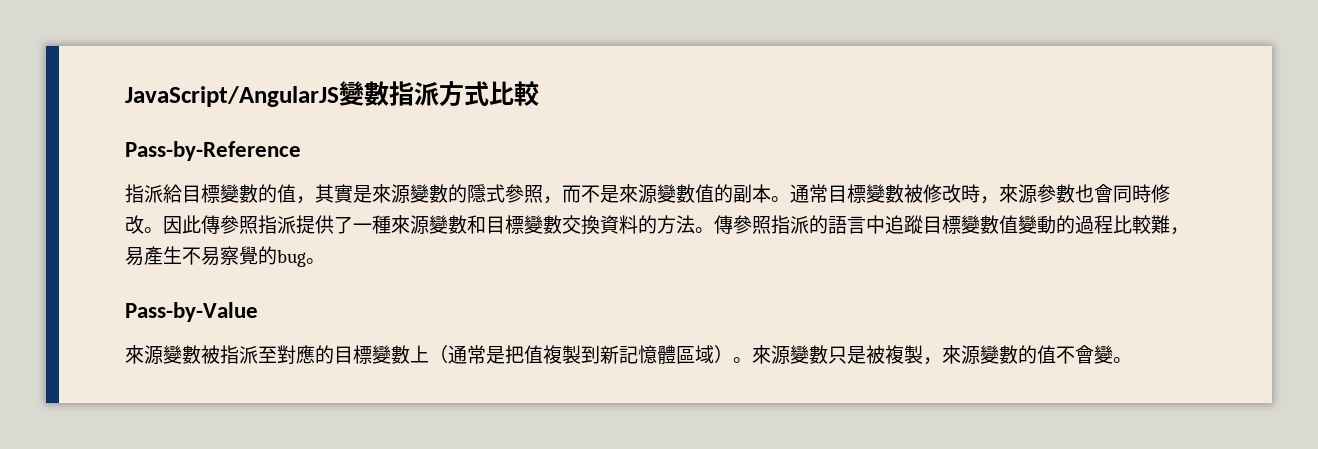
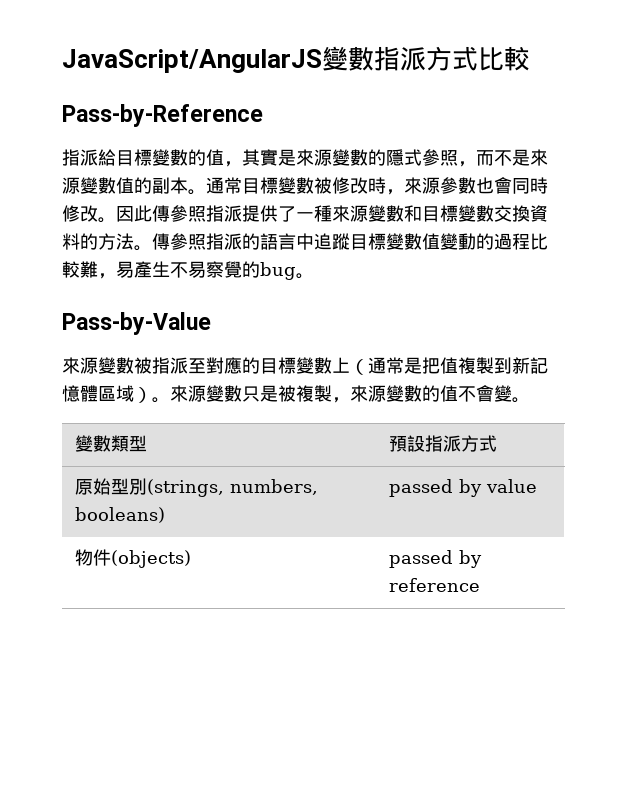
+ 變數類型 | 預設指派方式
+ 原始型別(strings, numbers, booleans) | passed by value
+ 物件(objects) | passed by reference

